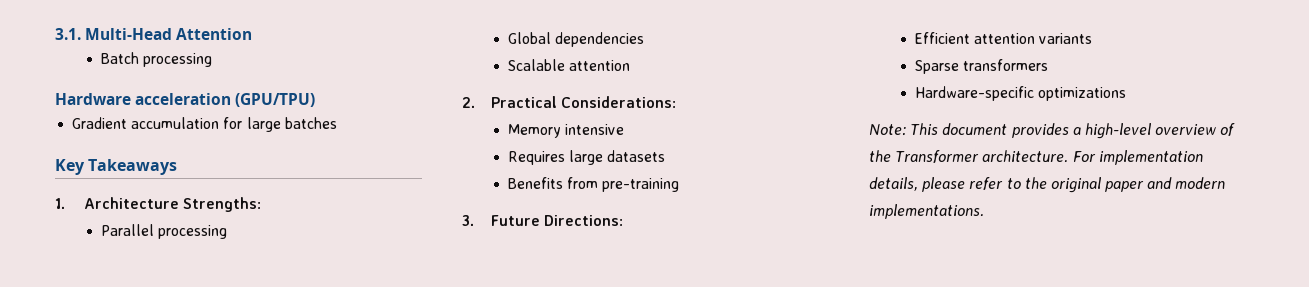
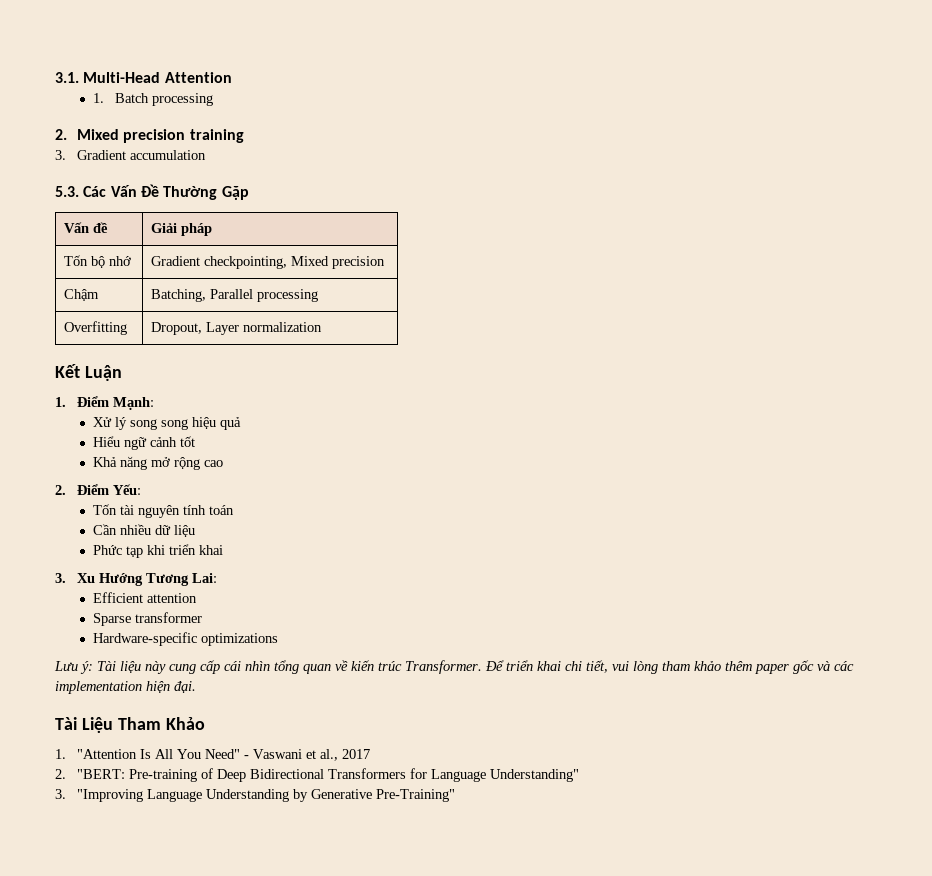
- Batch processing
+ 1. Batch processing
- Hardware acceleration (GPU/TPU)
- Gradient accumulation for large batches
- Key Takeaways
- 1. Architecture Strengths:
- Parallel processing
- Global dependencies
- Scalable attention
- 2. Practical Considerations:
- Memory intensive
- Requires large datasets
- Benefits from pre-training
- 3. Future Directions:
+ 2. Mixed precision training
+ 3. Gradient accumulation
+ 5.3. Các Vấn Đề Thường Gặp
+ Vấn đề | Giải pháp
+ Tốn bộ nhớ | Gradient checkpointing, Mixed precision
+ Chậm | Batching, Parallel processing
+ Overfitting | Dropout, Layer normalization
+ Kết Luận
+ 1. Điểm Mạnh:
+ Xử lý song song hiệu quả
+ Hiểu ngữ cảnh tốt
+ Khả năng mở rộng cao
+ 2. Điểm Yếu:
+ Tốn tài nguyên tính toán
+ Cần nhiều dữ liệu
+ Phức tạp khi triển khai
+ 3. Xu Hướng Tương Lai:
- Efficient attention variants
+ Efficient attention
- Sparse transformers
+ Sparse transformer
- Note: This document provides a high-level overview of the Transformer architecture. For implementation details, please refer to the original paper and modern implementations.
+ Lưu ý: Tài liệu này cung cấp cái nhìn tổng quan về kiến trúc Transformer. Để triển khai chi tiết, vui lòng tham khảo thêm paper gốc và các implementation hiện đại.
+ Tài Liệu Tham Khảo
+ 1. "Attention Is All You Need" - Vaswani et al., 2017
+ 2. "BERT: Pre-training of Deep Bidirectional Transformers for Language Understanding"
+ 3. "Improving Language Understanding by Generative Pre-Training"

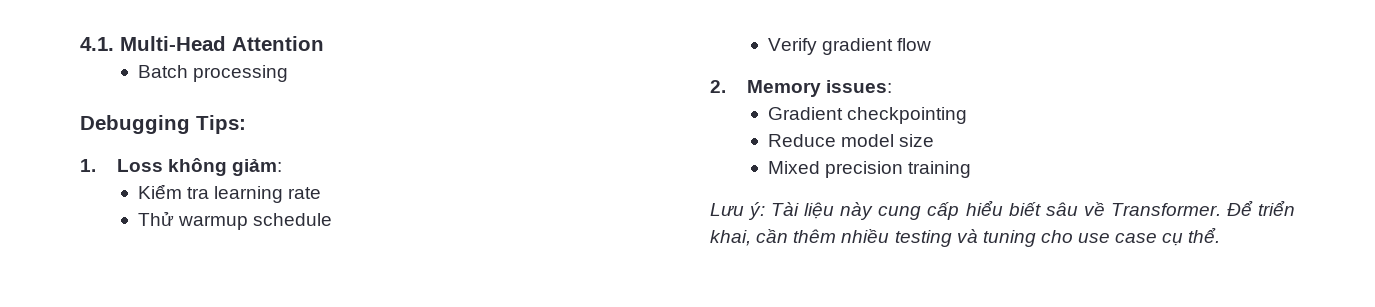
- 3.1. Multi-Head Attention
+ 4.1. Multi-Head Attention
- 1. Batch processing
+ Batch processing
- 2. Mixed precision training
- 3. Gradient accumulation
- 5.3. Các Vấn Đề Thường Gặp
- Vấn đề | Giải pháp
- Tốn bộ nhớ | Gradient checkpointing, Mixed precision
- Chậm | Batching, Parallel processing
- Overfitting | Dropout, Layer normalization
- Kết Luận
- 1. Điểm Mạnh:
- Xử lý song song hiệu quả
- Hiểu ngữ cảnh tốt
- Khả năng mở rộng cao
- 2. Điểm Yếu:
- Tốn tài nguyên tính toán
- Cần nhiều dữ liệu
- Phức tạp khi triển khai
- 3. Xu Hướng Tương Lai:
- Efficient attention
- Sparse transformer
- Hardware-specific optimizations
+ Debugging Tips:
+ 1. Loss không giảm:
+ Kiểm tra learning rate
+ Thử warmup schedule
+ Verify gradient flow
+ 2. Memory issues:
+ Gradient checkpointing
+ Reduce model size
+ Mixed precision training
- Lưu ý: Tài liệu này cung cấp cái nhìn tổng quan về kiến trúc Transformer. Để triển khai chi tiết, vui lòng tham khảo thêm paper gốc và các implementation hiện đại.
- Tài Liệu Tham Khảo
- 1. "Attention Is All You Need" - Vaswani et al., 2017
- 2. "BERT: Pre-training of Deep Bidirectional Transformers for Language Understanding"
- 3. "Improving Language Understanding by Generative Pre-Training"
+ Lưu ý: Tài liệu này cung cấp hiểu biết sâu về Transformer. Để triển khai, cần thêm nhiều testing và tuning cho use case cụ thể.

